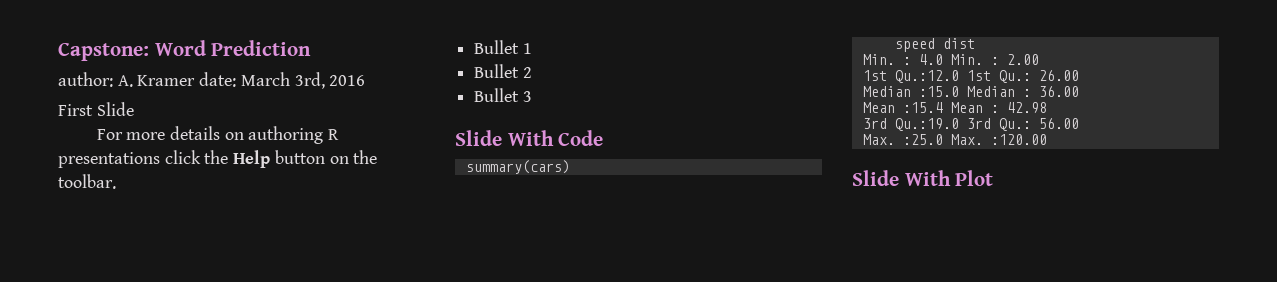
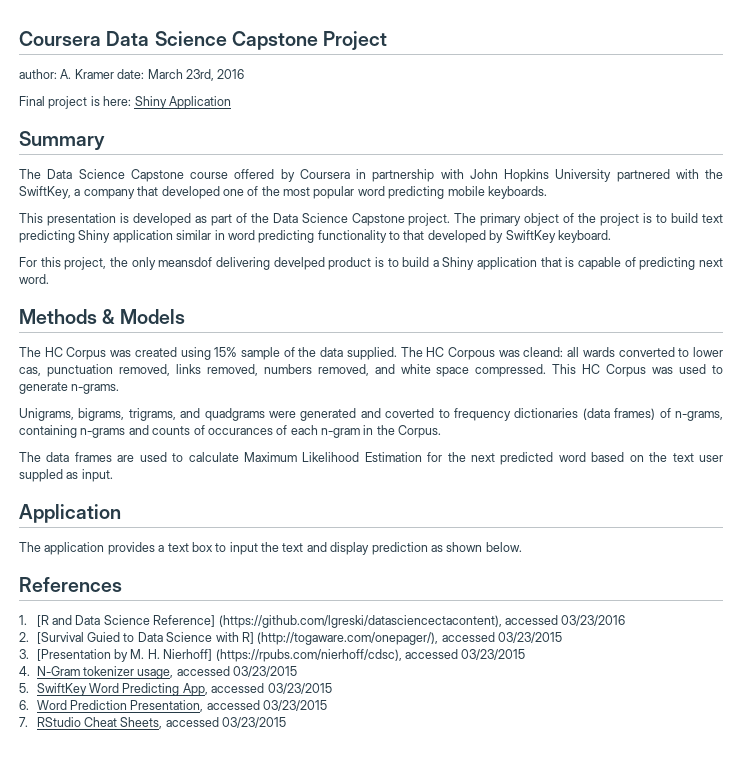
- Capstone: Word Prediction
+ Coursera Data Science Capstone Project
- author: A. Kramer date: March 3rd, 2016
+ author: A. Kramer date: March 23rd, 2016
- First Slide
- For more details on authoring R presentations click the Help button on the toolbar.
- Bullet 1
- Bullet 2
- Bullet 3
- Slide With Code
- summary(cars)
- speed dist
- Min. : 4.0 Min. : 2.00
- 1st Qu.:12.0 1st Qu.: 26.00
- Median :15.0 Median : 36.00
- Mean :15.4 Mean : 42.98
- 3rd Qu.:19.0 3rd Qu.: 56.00
- Max. :25.0 Max. :120.00
- Slide With Plot
+ Final project is here: Shiny Application
+ Summary
+ The Data Science Capstone course offered by Coursera in partnership with John Hopkins University partnered with the SwiftKey, a company that developed one of the most popular word predicting mobile keyboards.
+ This presentation is developed as part of the Data Science Capstone project. The primary object of the project is to build text predicting Shiny application similar in word predicting functionality to that developed by SwiftKey keyboard.
+ For this project, the only meansdof delivering develped product is to build a Shiny application that is capable of predicting next word.
+ Methods & Models
+ The HC Corpus was created using 15% sample of the data supplied. The HC Corpous was cleand: all wards converted to lower cas, punctuation removed, links removed, numbers removed, and white space compressed. This HC Corpus was used to generate n-grams.
+ Unigrams, bigrams, trigrams, and quadgrams were generated and coverted to frequency dictionaries (data frames) of n-grams, containing n-grams and counts of occurances of each n-gram in the Corpus.
+ The data frames are used to calculate Maximum Likelihood Estimation for the next predicted word based on the text user suppled as input.
+ Application
+ The application provides a text box to input the text and display prediction as shown below.
+ References
+ 1. [R and Data Science Reference] (https://github.com/lgreski/datasciencectacontent), accessed 03/23/2016
+ 2. [Survival Guied to Data Science with R] (http://togaware.com/onepager/), accessed 03/23/2015
+ 3. [Presentation by M. H. Nierhoff] (https://rpubs.com/nierhoff/cdsc), accessed 03/23/2015
+ 4. N-Gram tokenizer usage, accessed 03/23/2015
+ 5. SwiftKey Word Predicting App, accessed 03/23/2015
+ 6. Word Prediction Presentation, accessed 03/23/2015
+ 7. RStudio Cheat Sheets, accessed 03/23/2015

